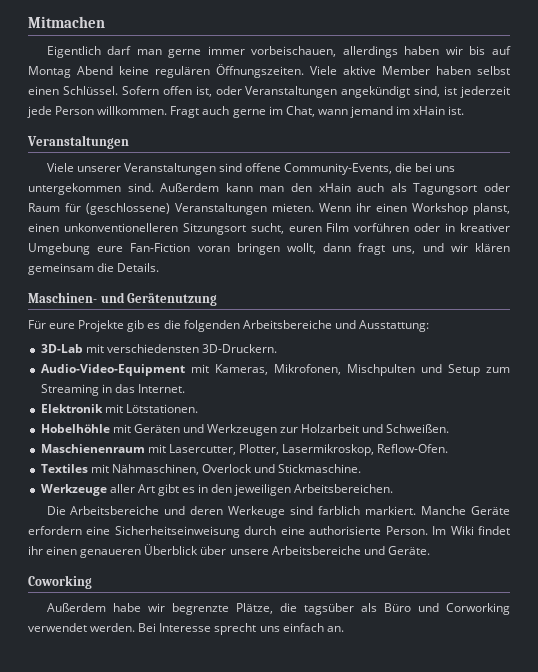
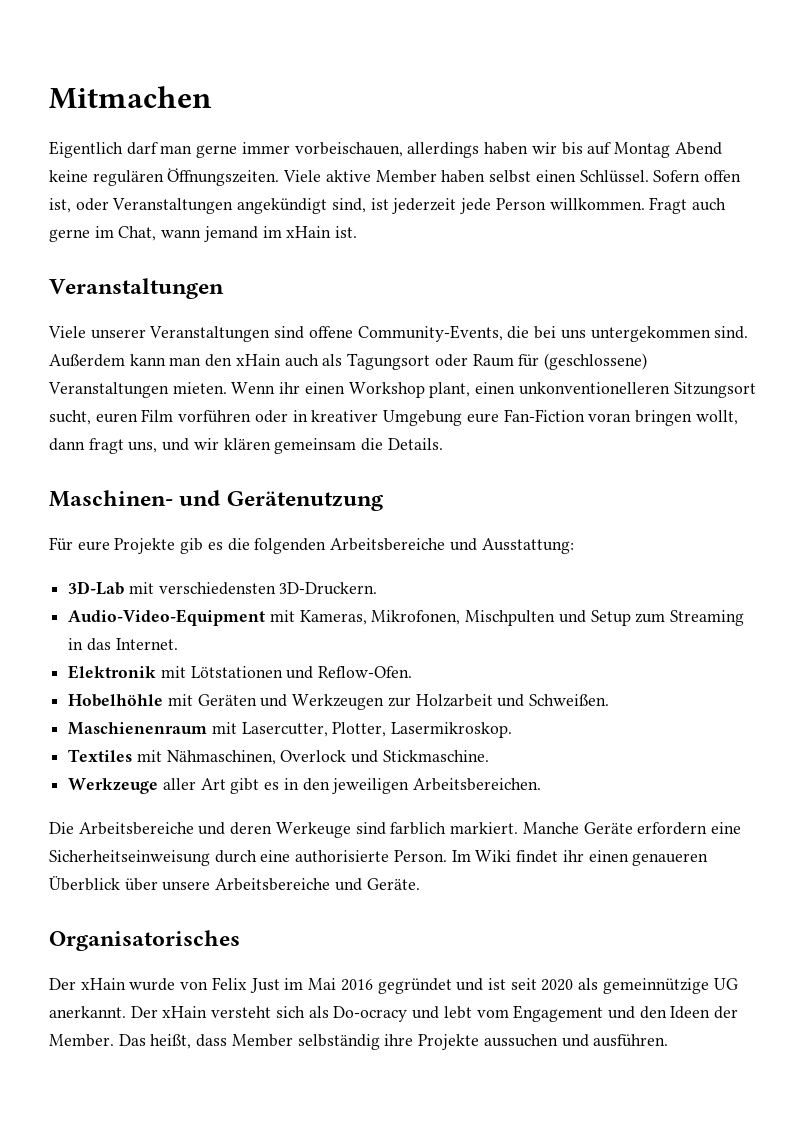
- Wenn ihr einen Workshop planst, einen unkonventionelleren Sitzungsort sucht, euren Film vorführen oder in kreativer Umgebung eure Fan-Fiction voran bringen wollt, dann fragt uns, und wir klären gemeinsam die Details.
+ Wenn ihr einen Workshop plant, einen unkonventionelleren Sitzungsort sucht, euren Film vorführen oder in kreativer Umgebung eure Fan-Fiction voran bringen wollt, dann fragt uns, und wir klären gemeinsam die Details.
- Elektronik mit Lötstationen.
+ Elektronik mit Lötstationen und Reflow-Ofen.
- Maschienenraum mit Lasercutter, Plotter, Lasermikroskop, Reflow-Ofen.
+ Maschienenraum mit Lasercutter, Plotter, Lasermikroskop.
- Coworking
- Außerdem habe wir begrenzte Plätze, die tagsüber als Büro und Corworking verwendet werden. Bei Interesse sprecht uns einfach an.
+ Organisatorisches
+ Der xHain wurde von Felix Just im Mai 2016 gegründet und ist seit 2020 als gemeinnützige UG anerkannt. Der xHain versteht sich als Do-ocracy und lebt vom Engagement und den Ideen der Member. Das heißt, dass Member selbständig ihre Projekte aussuchen und ausführen.

